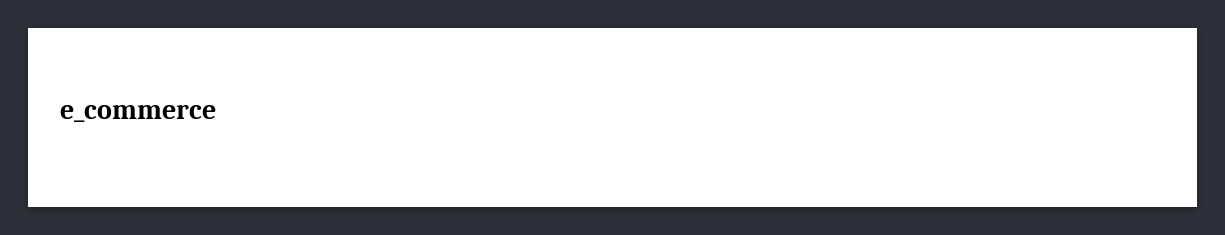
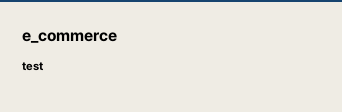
+ test

